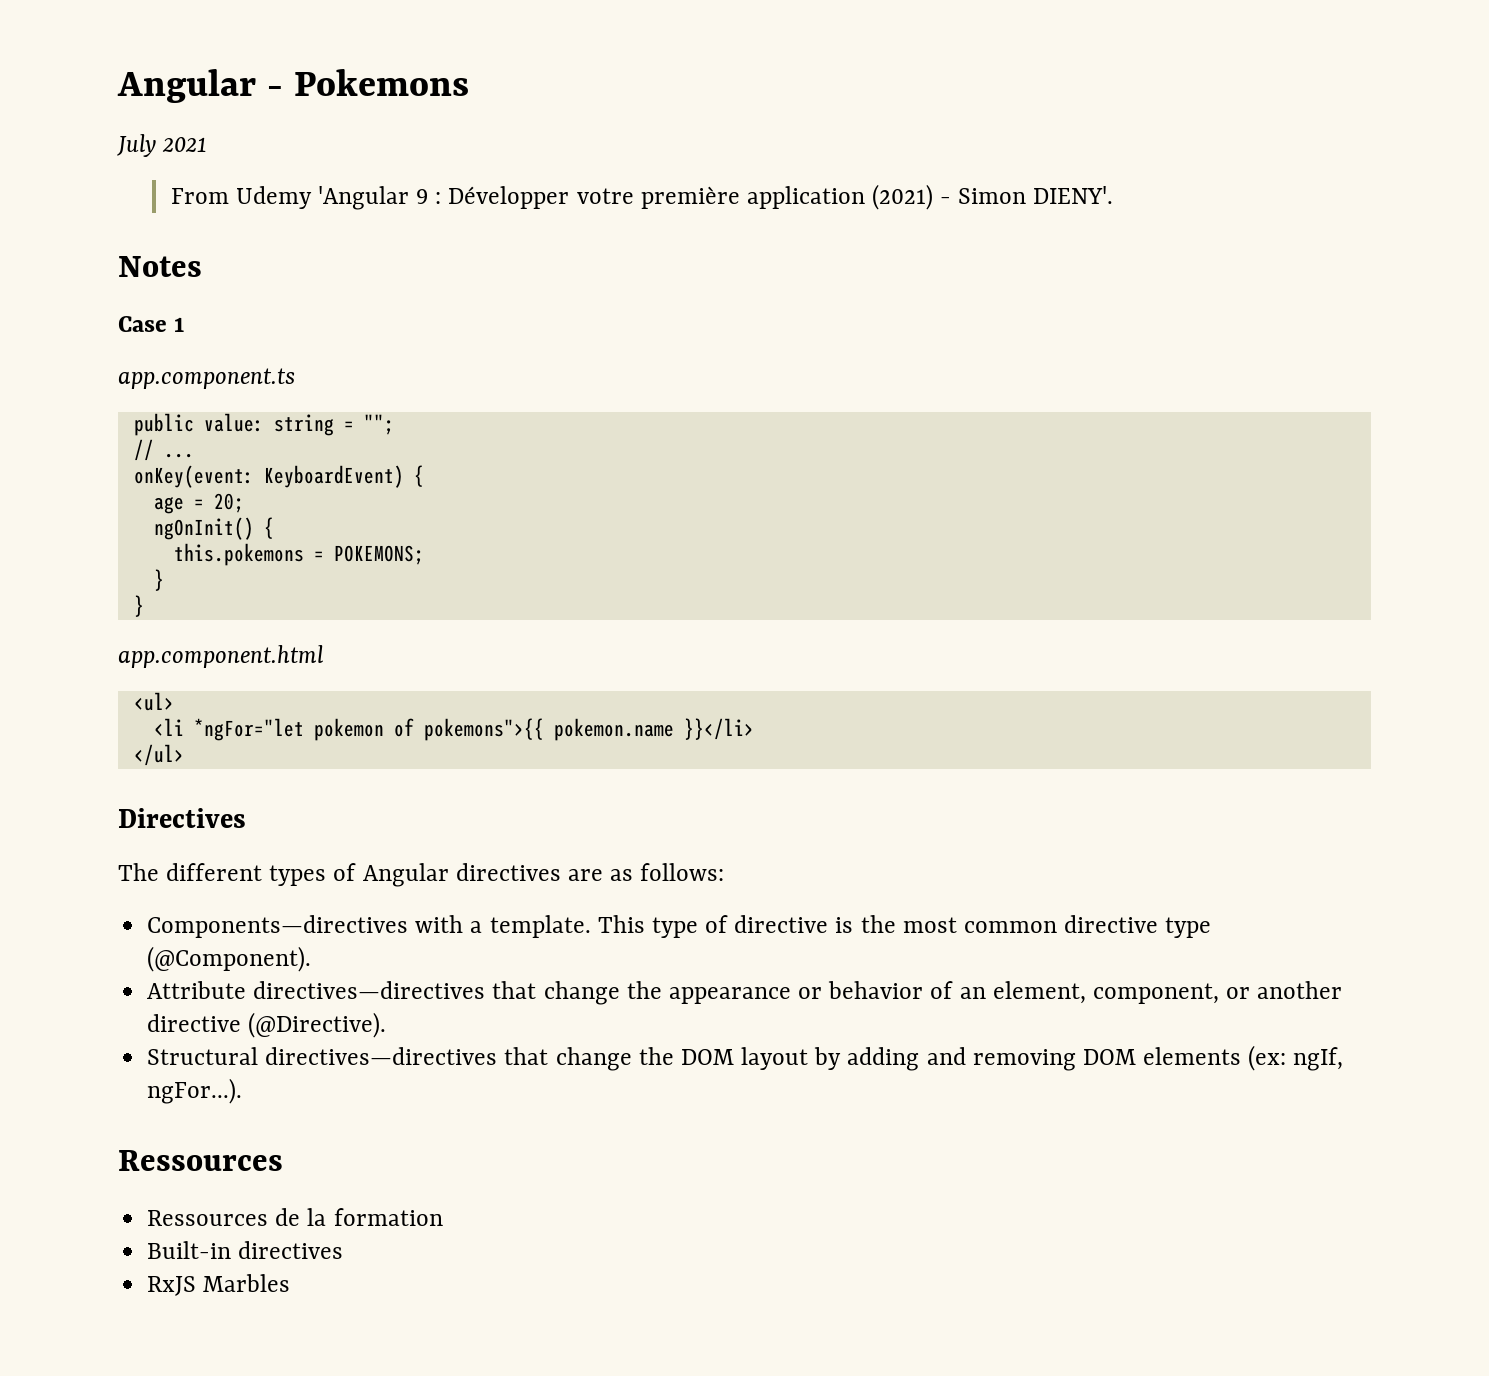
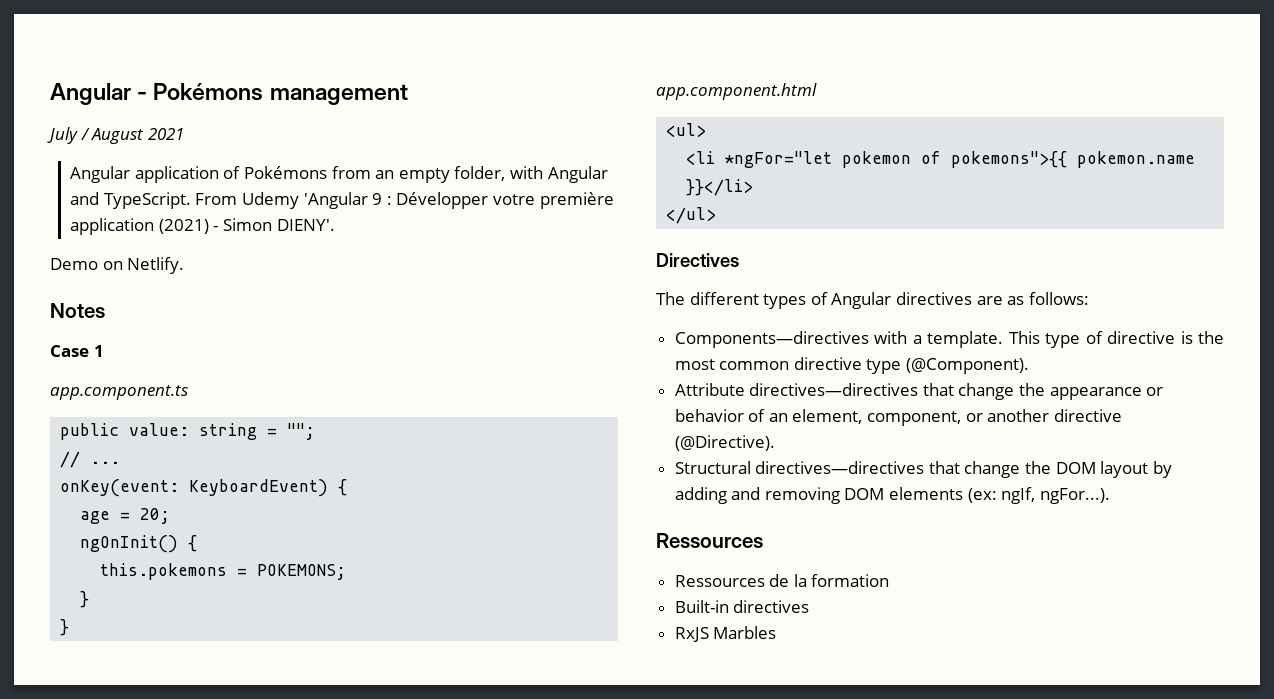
- Angular - Pokemons
+ Angular - Pokémons management
- July 2021
+ July / August 2021
+ Angular application of Pokémons from an empty folder, with Angular and TypeScript.
+ Demo on Netlify.

